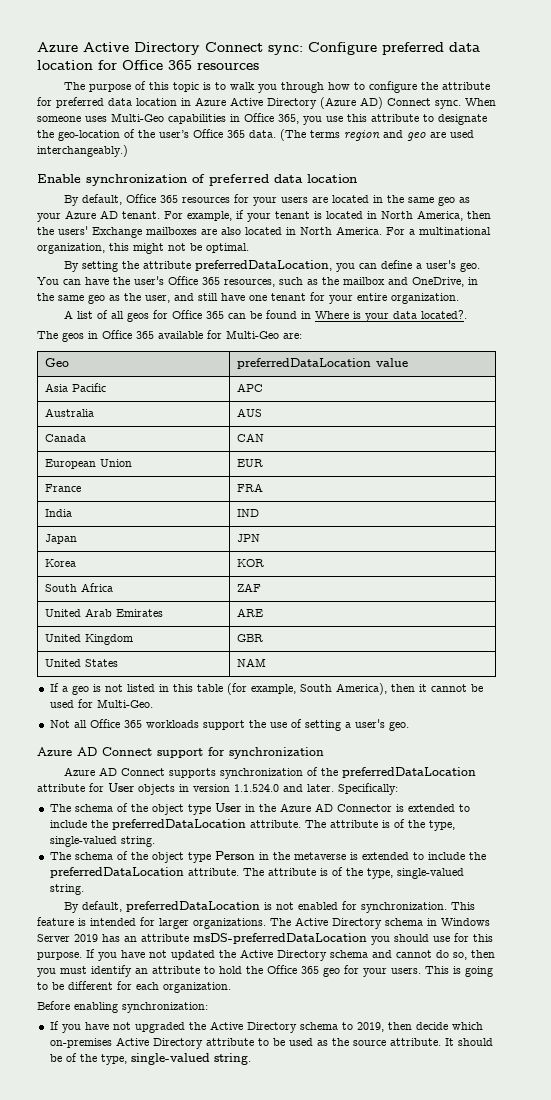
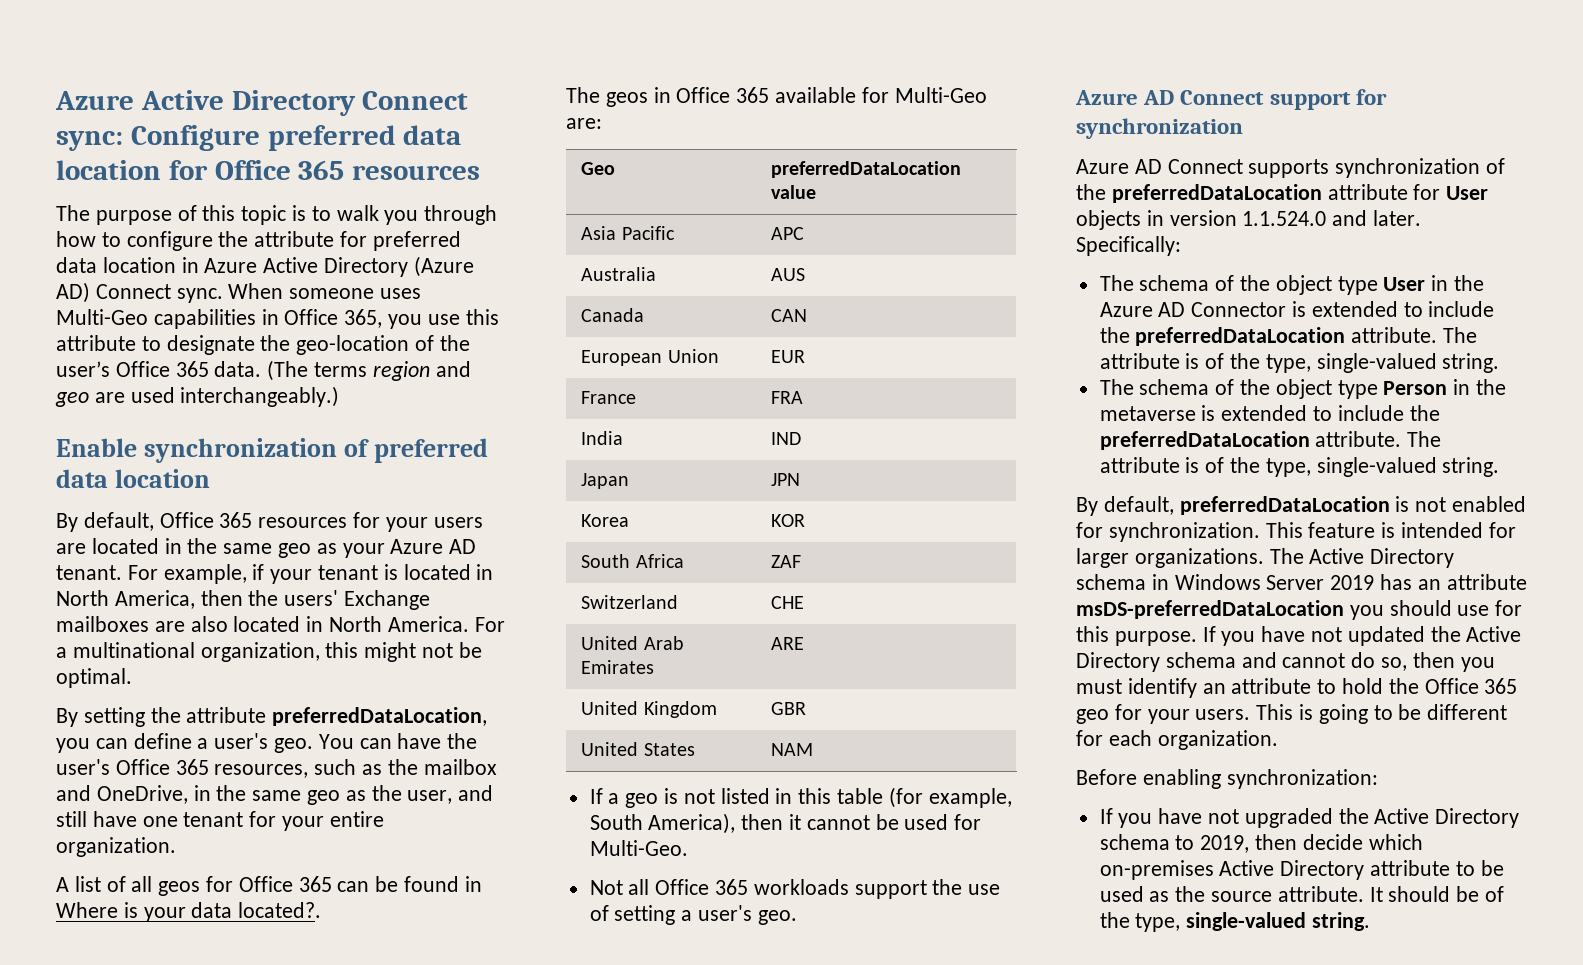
+ Switzerland | CHE

